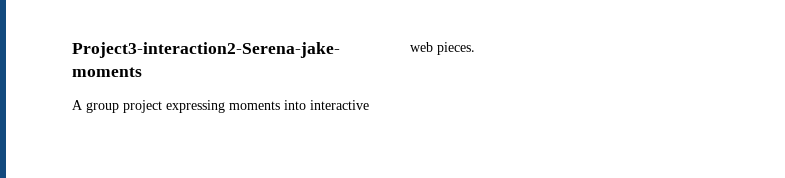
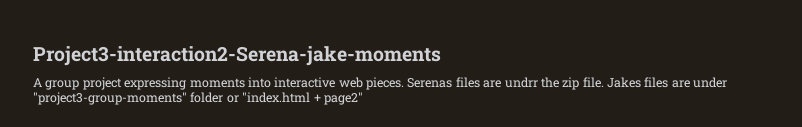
+ Serenas files are undrr the zip file. Jakes files are under "project3-group-moments" folder or "index.html + page2"

